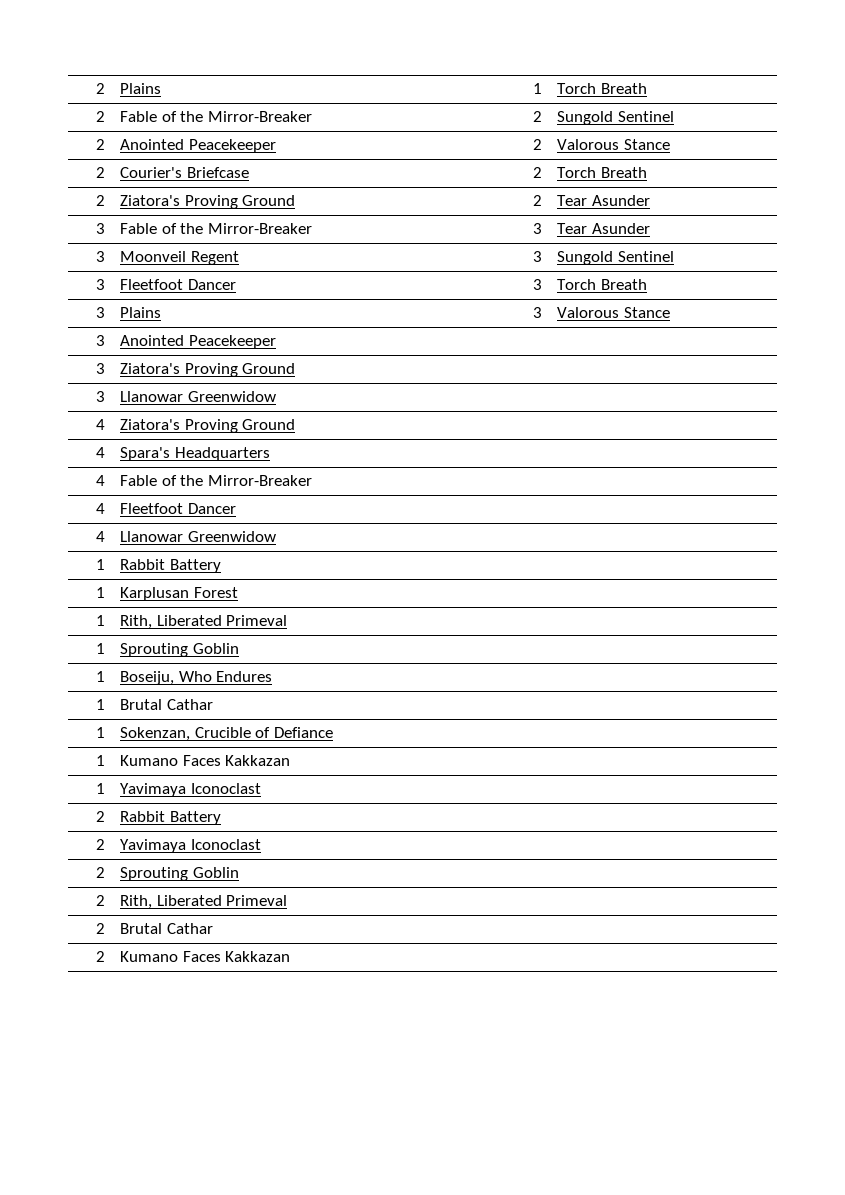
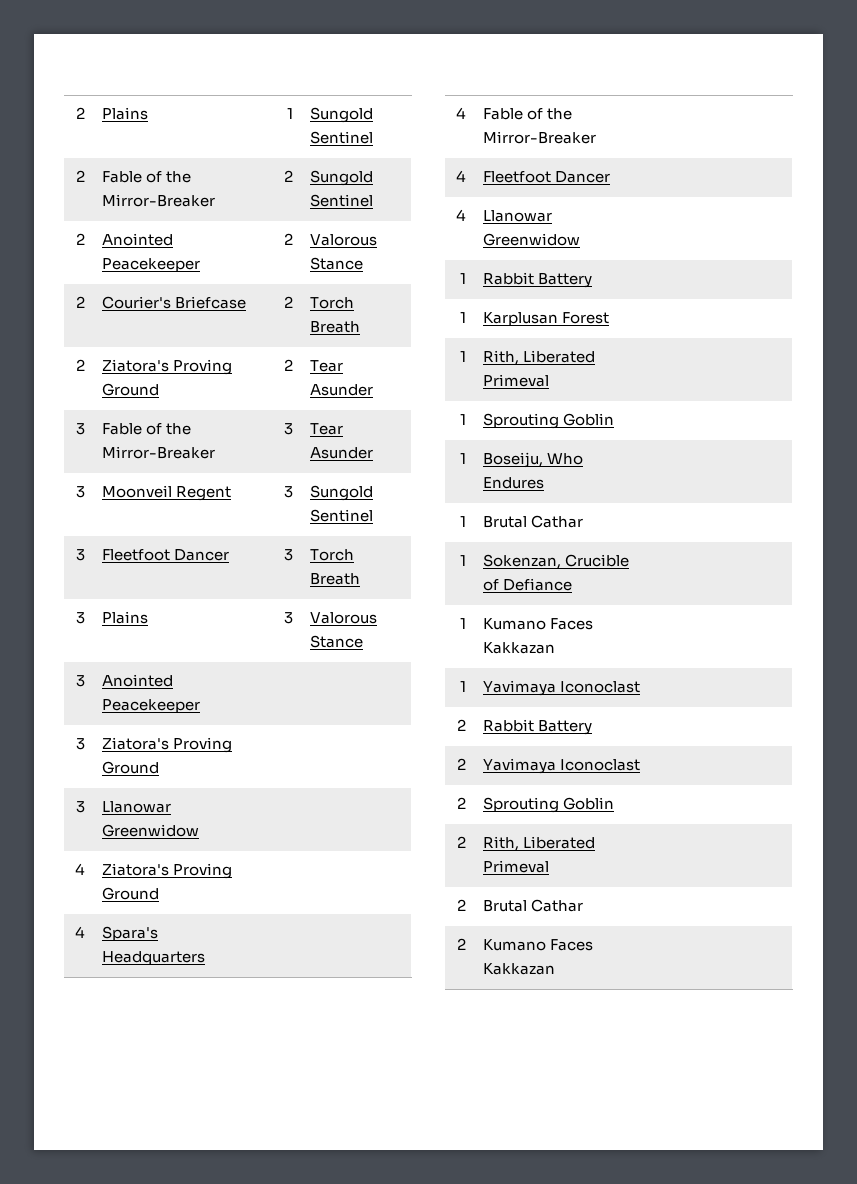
- 2 | Plains | 1 | Torch Breath
+ 2 | Plains | 1 | Sungold Sentinel

